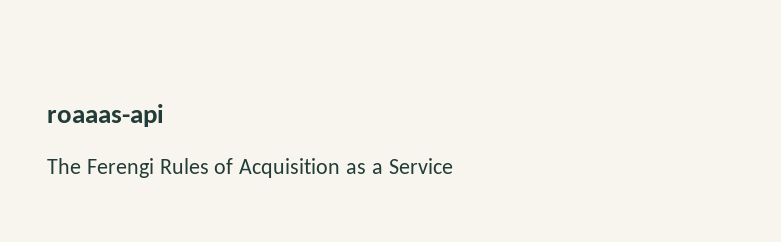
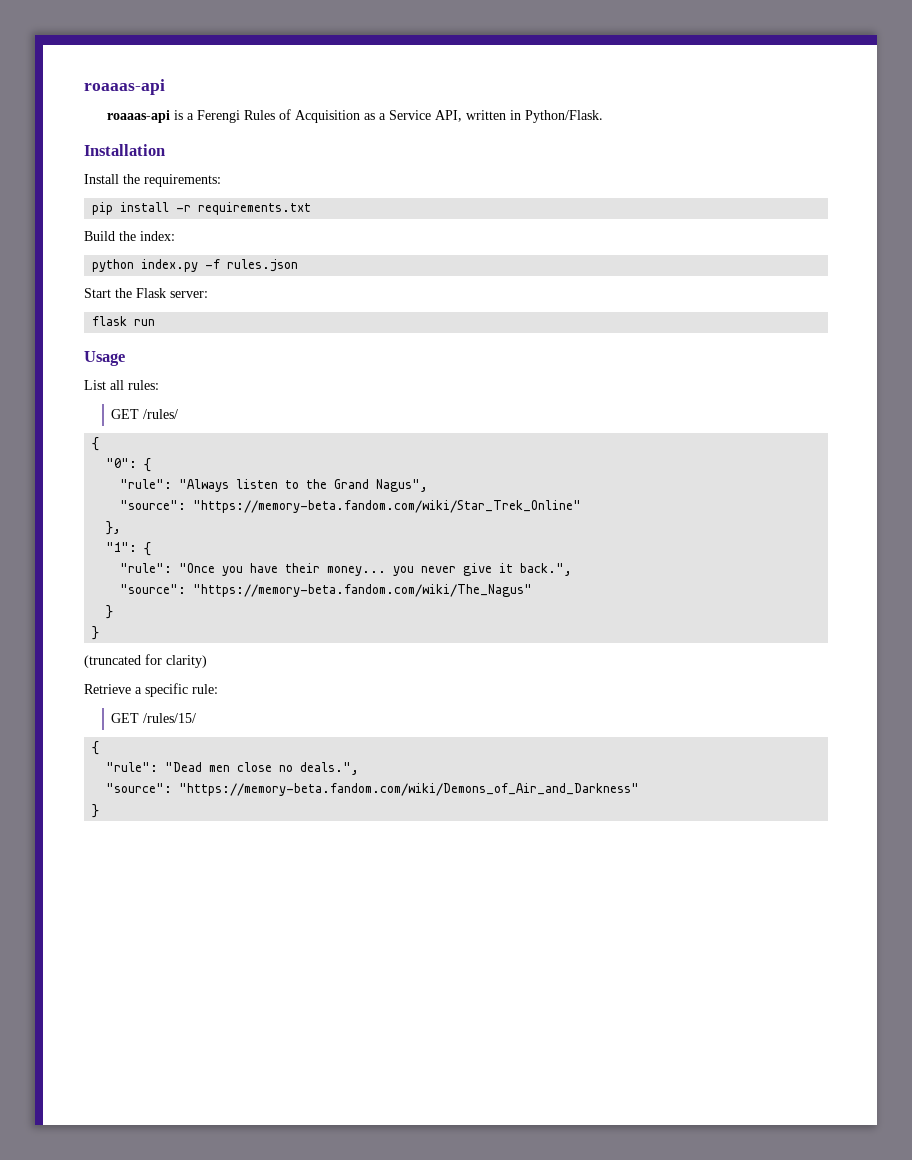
- The Ferengi Rules of Acquisition as a Service
+ roaaas-api is a Ferengi Rules of Acquisition as a Service API, written in Python/Flask.
+ Installation
+ Install the requirements:
+ pip install -r requirements.txt
+ Build the index:
+ python index.py -f rules.json
+ Start the Flask server:
+ flask run
+ Usage
+ List all rules:
+ GET /rules/
+ {
+ "0": {
+ "rule": "Always listen to the Grand Nagus",
+ "source": "https://memory-beta.fandom.com/wiki/Star_Trek_Online"
+ },
+ "1": {
+ "rule": "Once you have their money... you never give it back.",
+ "source": "https://memory-beta.fandom.com/wiki/The_Nagus"
+ }
+ }
+ (truncated for clarity)
+ Retrieve a specific rule:
+ GET /rules/15/
+ {
+ "rule": "Dead men close no deals.",
+ "source": "https://memory-beta.fandom.com/wiki/Demons_of_Air_and_Darkness"
+ }

